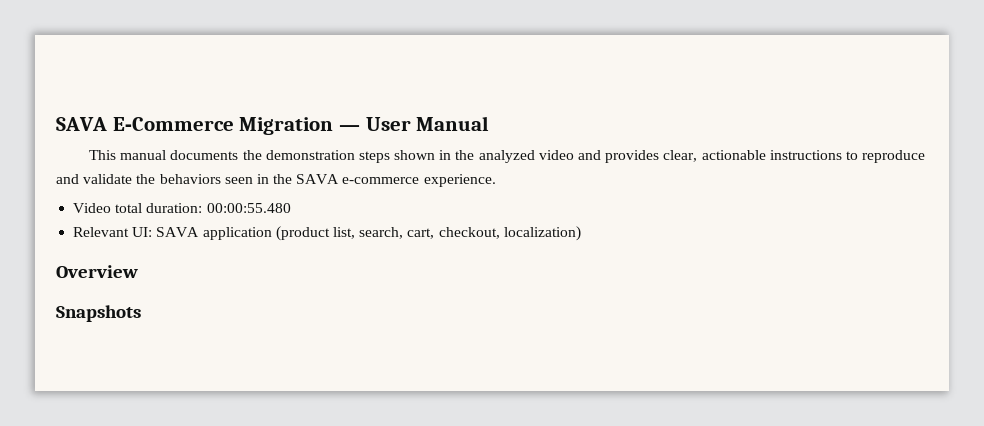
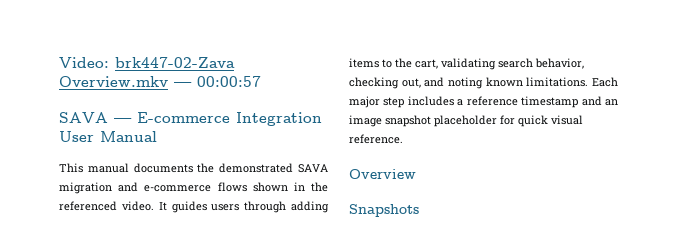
- SAVA E‑Commerce Migration — User Manual
+ Video: brk447-02-Zava Overview.mkv — 00:00:57
+ SAVA — E-commerce Integration User Manual
- This manual documents the demonstration steps shown in the analyzed video and provides clear, actionable instructions to reproduce and validate the behaviors seen in the SAVA e‑commerce experience.
- Video total duration: 00:00:55.480
- Relevant UI: SAVA application (product list, search, cart, checkout, localization)
+ This manual documents the demonstrated SAVA migration and e-commerce flows shown in the referenced video. It guides users through adding items to the cart, validating search behavior, checking out, and noting known limitations. Each major step includes a reference timestamp and an image snapshot placeholder for quick visual reference.

